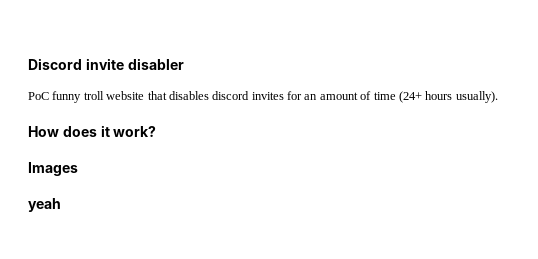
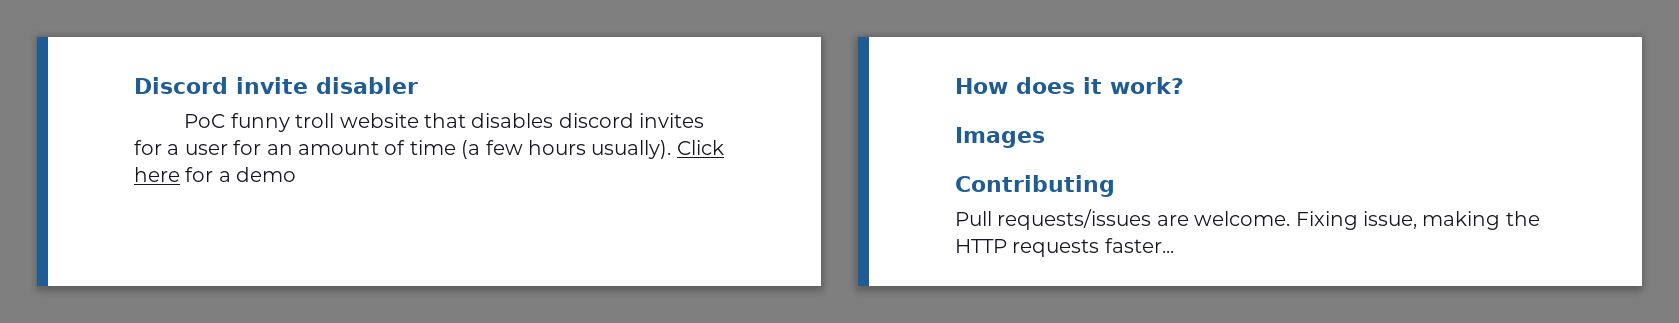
- PoC funny troll website that disables discord invites for an amount of time (24+ hours usually).
+ PoC funny troll website that disables discord invites for a user for an amount of time (a few hours usually). Click here for a demo
- yeah
+ Contributing
+ Pull requests/issues are welcome. Fixing issue, making the HTTP requests faster...

